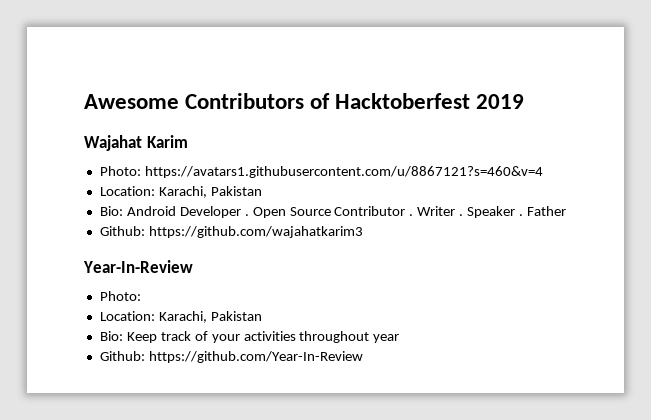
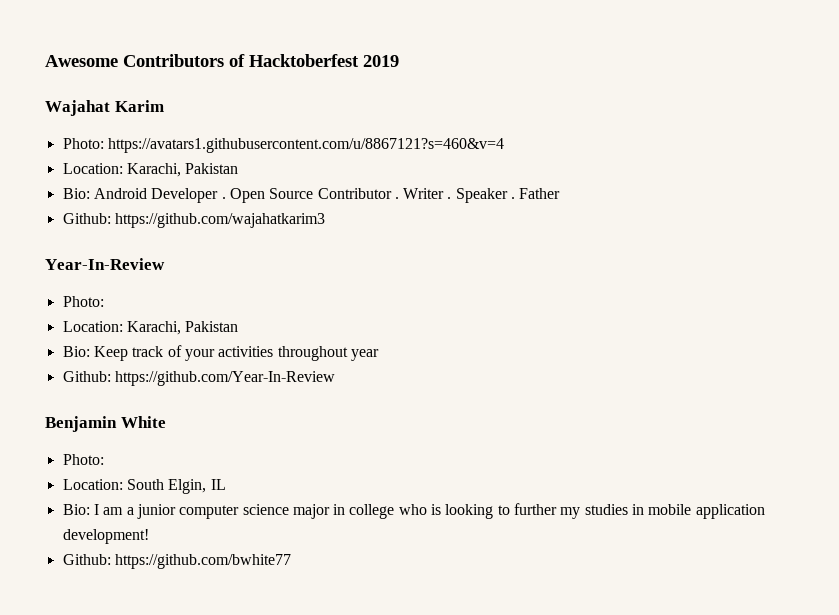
+ Benjamin White
+ Photo:
+ Location: South Elgin, IL
+ Bio: I am a junior computer science major in college who is looking to further my studies in mobile application development!
+ Github: https://github.com/bwhite77

